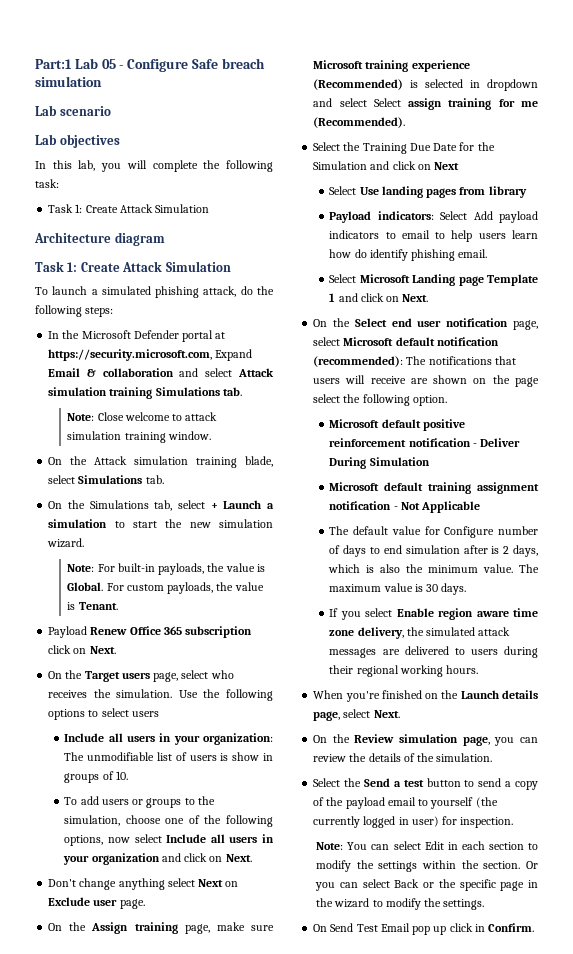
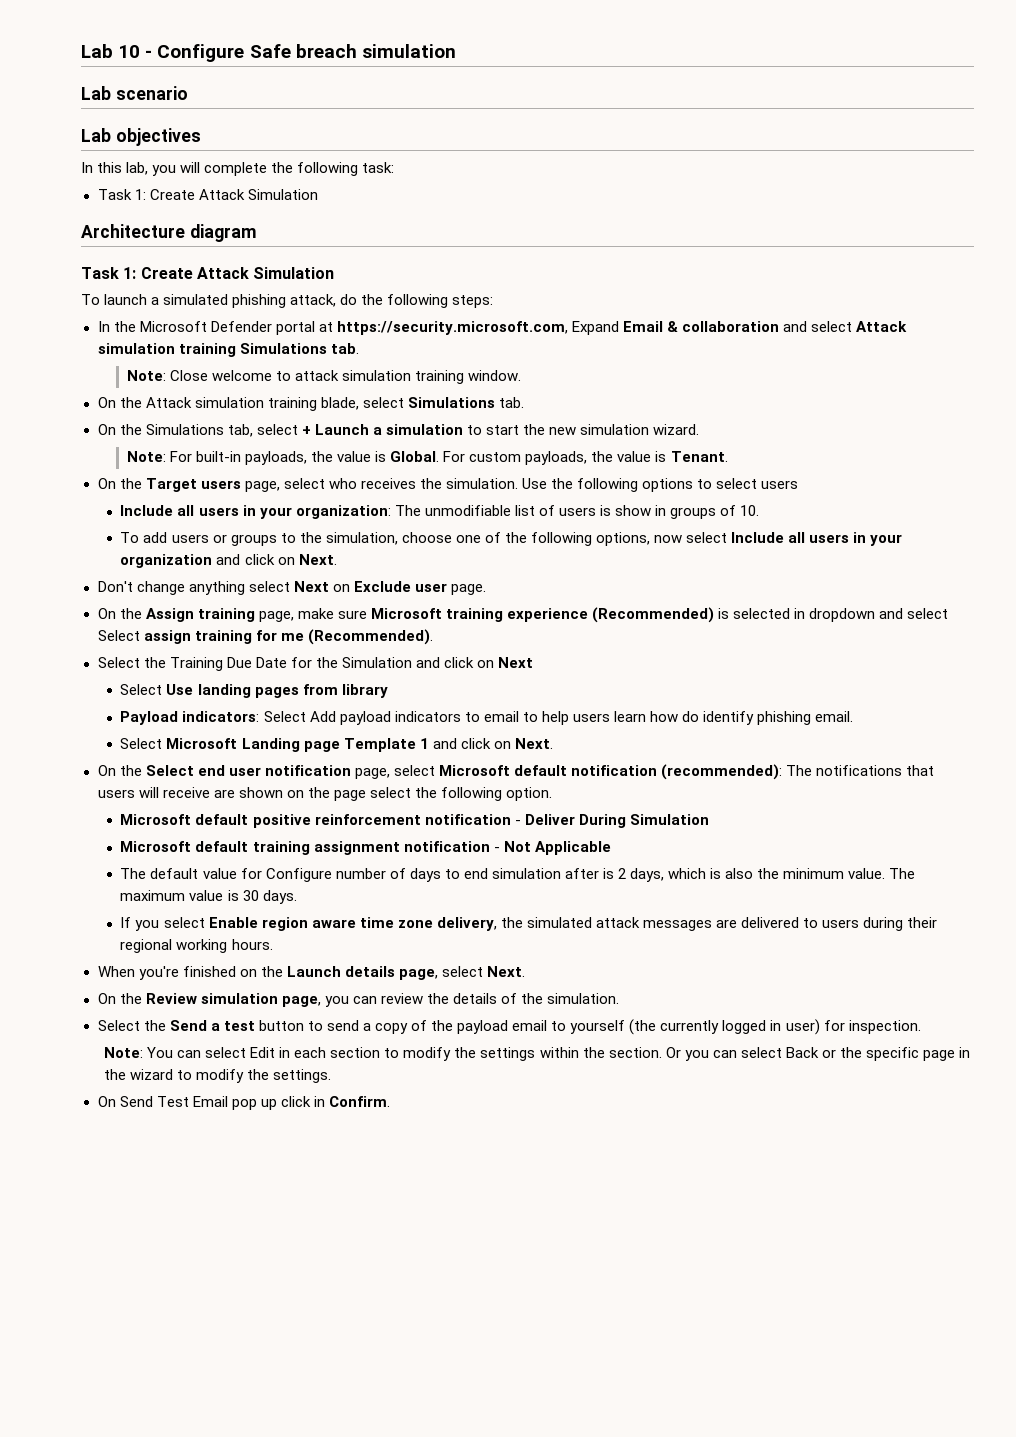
- Part:1 Lab 05 - Configure Safe breach simulation
+ Lab 10 - Configure Safe breach simulation
- Payload Renew Office 365 subscription click on Next.

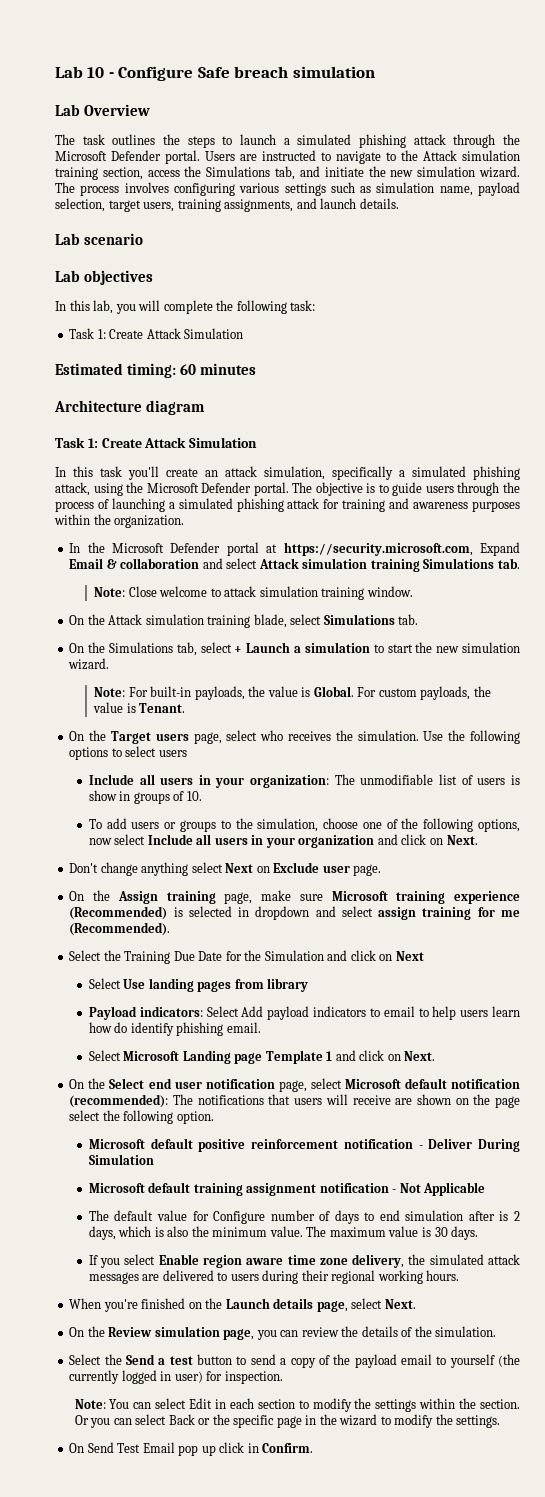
+ Lab Overview
+ The task outlines the steps to launch a simulated phishing attack through the Microsoft Defender portal. Users are instructed to navigate to the Attack simulation training section, access the Simulations tab, and initiate the new simulation wizard. The process involves configuring various settings such as simulation name, payload selection, target users, training assignments, and launch details.
+ Estimated timing: 60 minutes
- To launch a simulated phishing attack, do the following steps:
+ In this task you'll create an attack simulation, specifically a simulated phishing attack, using the Microsoft Defender portal. The objective is to guide users through the process of launching a simulated phishing attack for training and awareness purposes within the organization.
- On the Assign training page, make sure Microsoft training experience (Recommended) is selected in dropdown and select Select assign training for me (Recommended).
+ On the Assign training page, make sure Microsoft training experience (Recommended) is selected in dropdown and select assign training for me (Recommended).

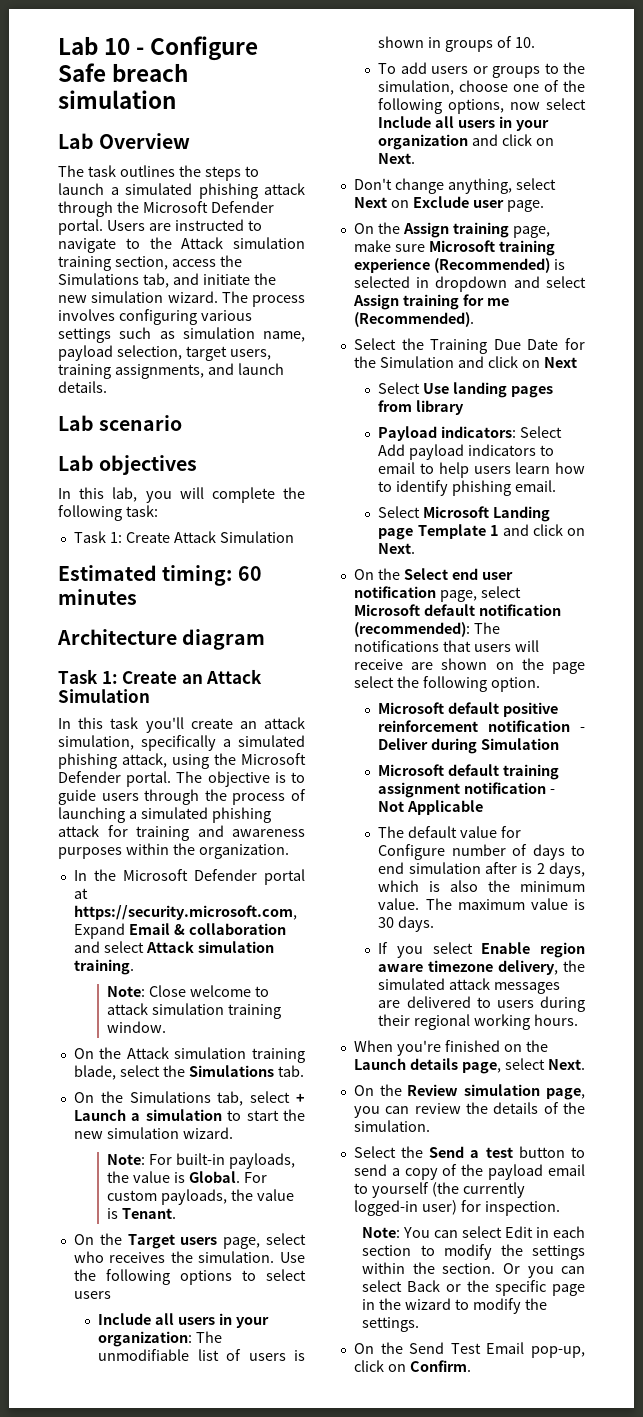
  Architecture diagram
- Task 1: Create Attack Simulation
+ Task 1: Create an Attack Simulation
- In the Microsoft Defender portal at https://security.microsoft.com, Expand Email & collaboration and select Attack simulation training Simulations tab.
+ In the Microsoft Defender portal at https://security.microsoft.com, Expand Email & collaboration and select Attack simulation training.
- On the Attack simulation training blade, select Simulations tab.
+ On the Attack simulation training blade, select the Simulations tab.
- Include all users in your organization: The unmodifiable list of users is show in groups of 10.
+ Include all users in your organization: The unmodifiable list of users is shown in groups of 10.
- Don't change anything select Next on Exclude user page.
+ Don't change anything, select Next on Exclude user page.
- On the Assign training page, make sure Microsoft training experience (Recommended) is selected in dropdown and select assign training for me (Recommended).
+ On the Assign training page, make sure Microsoft training experience (Recommended) is selected in dropdown and select Assign training for me (Recommended).
- Payload indicators: Select Add payload indicators to email to help users learn how do identify phishing email.
+ Payload indicators: Select Add payload indicators to email to help users learn how to identify phishing email.
- Microsoft default positive reinforcement notification - Deliver During Simulation
+ Microsoft default positive reinforcement notification - Deliver during Simulation
- If you select Enable region aware time zone delivery, the simulated attack messages are delivered to users during their regional working hours.
+ If you select Enable region aware timezone delivery, the simulated attack messages are delivered to users during their regional working hours.
- Select the Send a test button to send a copy of the payload email to yourself (the currently logged in user) for inspection.
+ Select the Send a test button to send a copy of the payload email to yourself (the currently logged-in user) for inspection.
- On Send Test Email pop up click in Confirm.
+ On the Send Test Email pop-up, click on Confirm.

